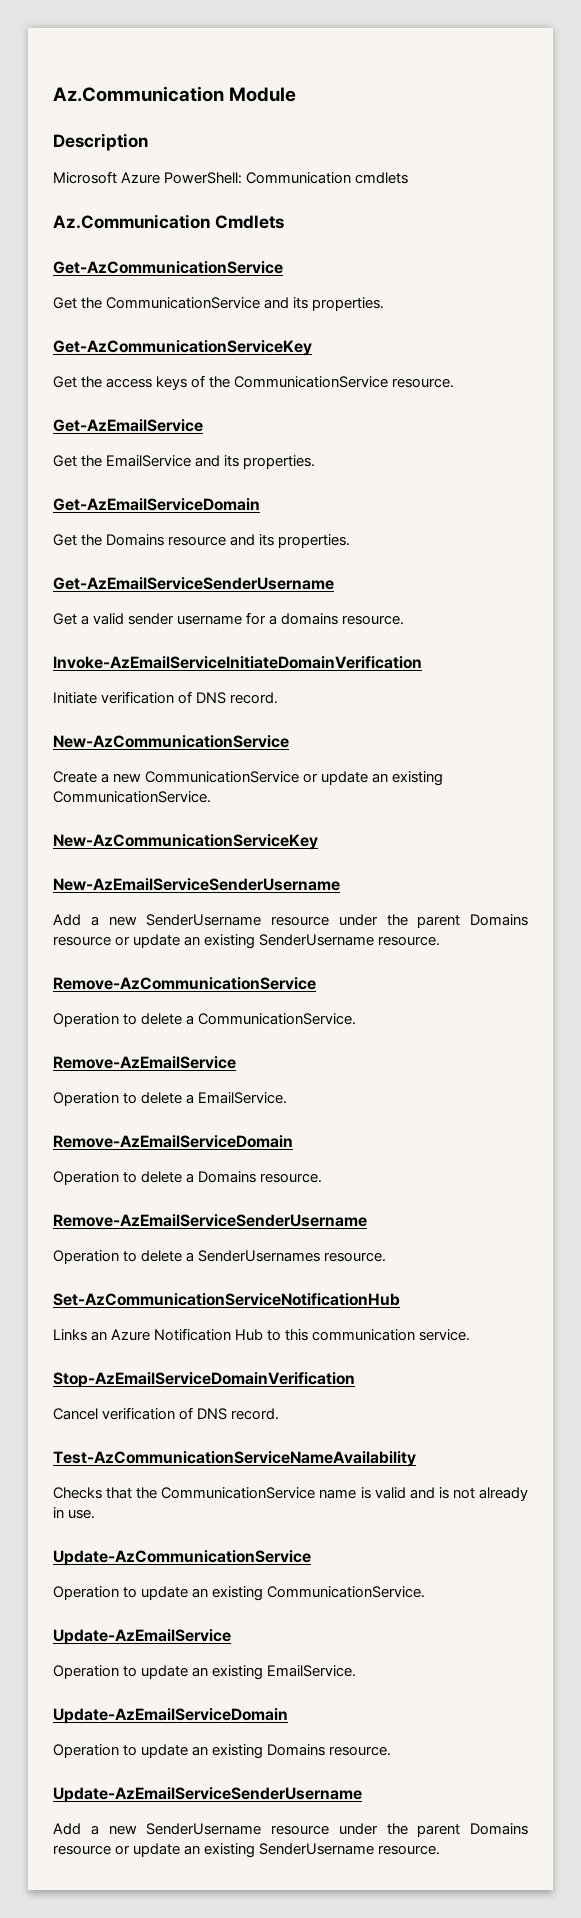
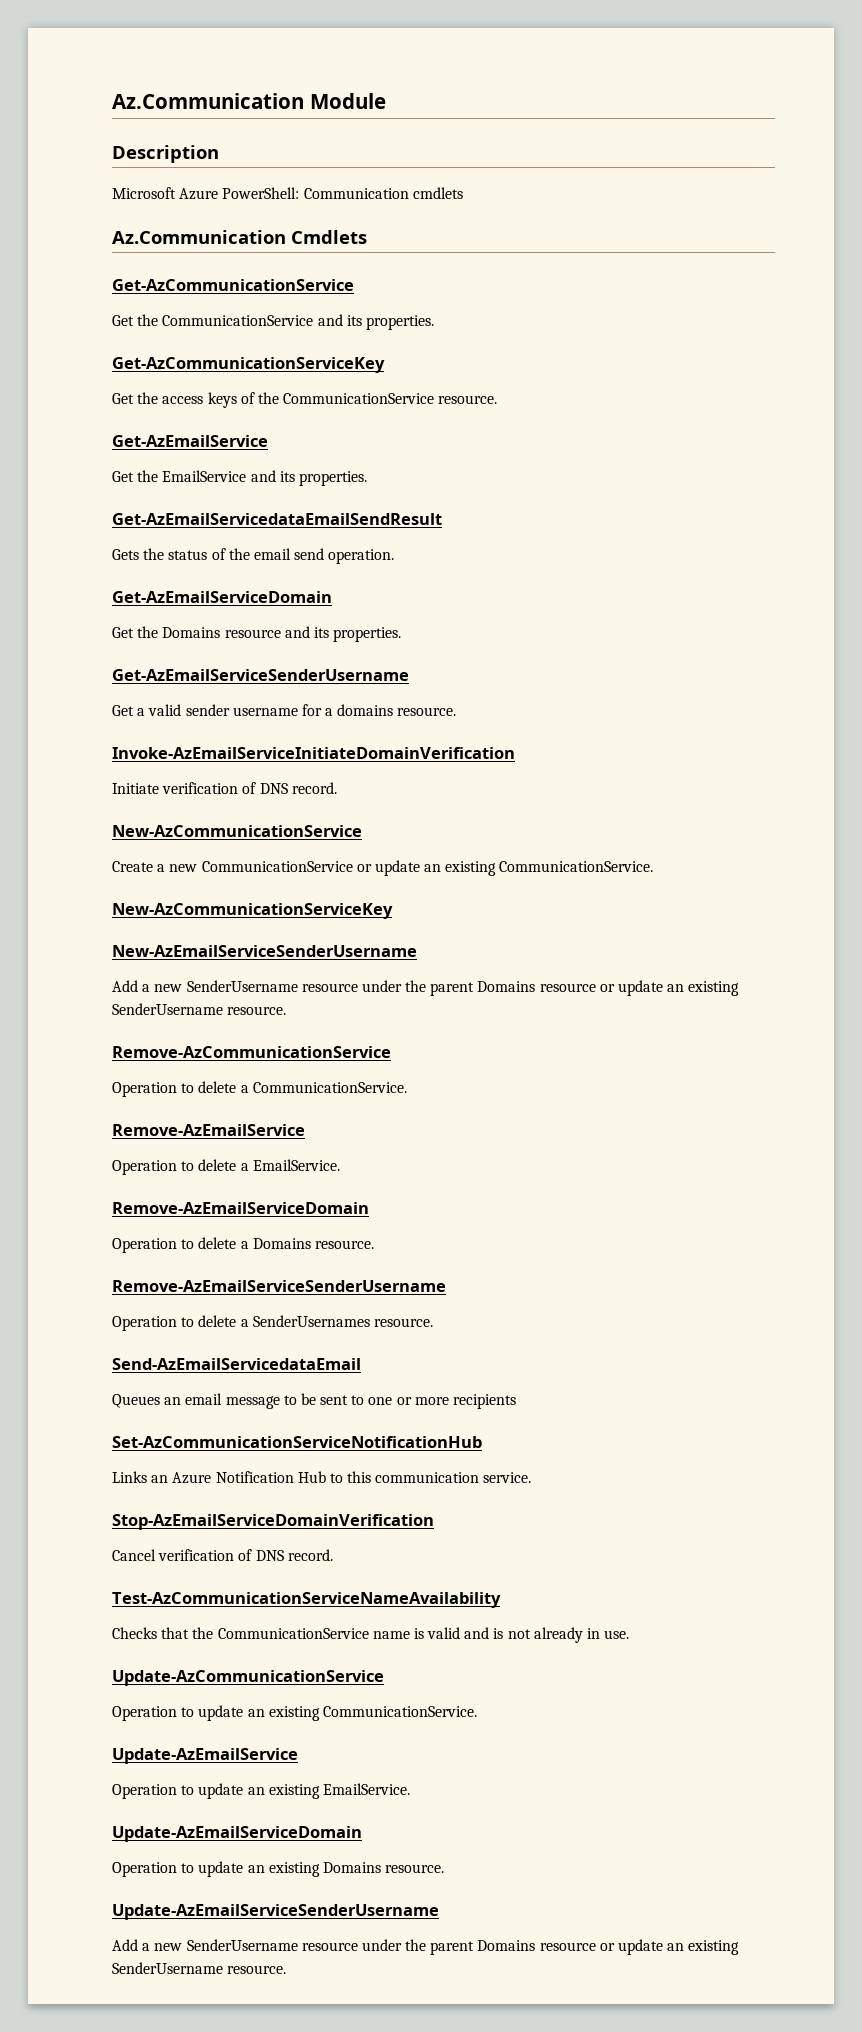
+ Get-AzEmailServicedataEmailSendResult
+ Gets the status of the email send operation.
+ Send-AzEmailServicedataEmail
+ Queues an email message to be sent to one or more recipients

